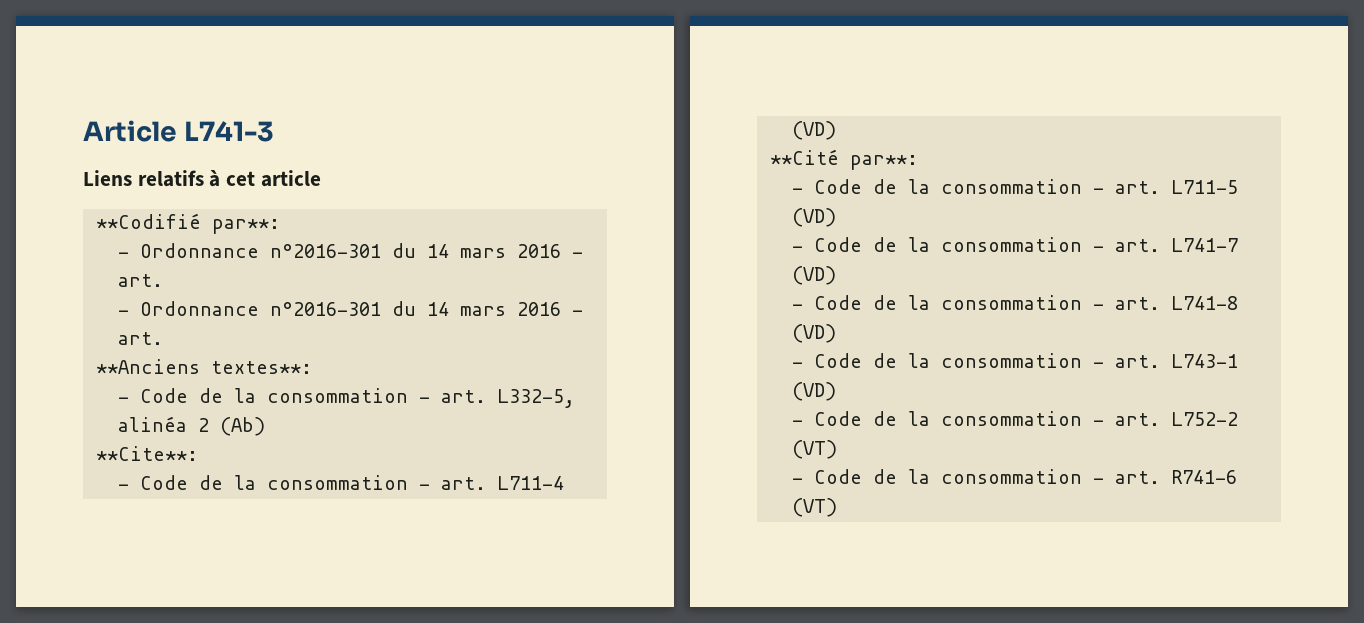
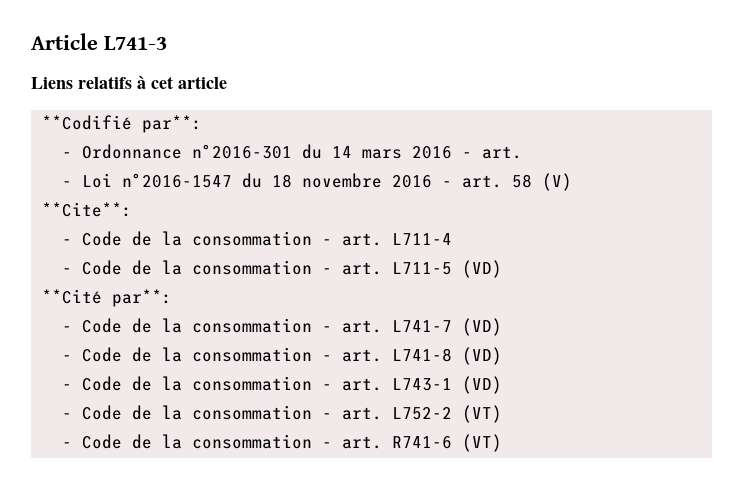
  **Codifié par**:
  - Ordonnance n°2016-301 du 14 mars 2016 - art.
- - Ordonnance n°2016-301 du 14 mars 2016 - art.
- **Anciens textes**:
- - Code de la consommation - art. L332-5, alinéa 2 (Ab)
+ - Loi n°2016-1547 du 18 novembre 2016 - art. 58 (V)
- - Code de la consommation - art. L711-4 (VD)
- **Cité par**:
+ - Code de la consommation - art. L711-4
+ **Cité par**:

